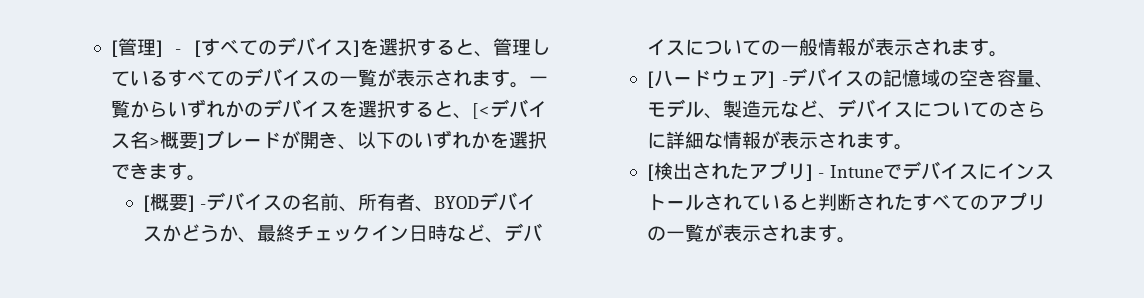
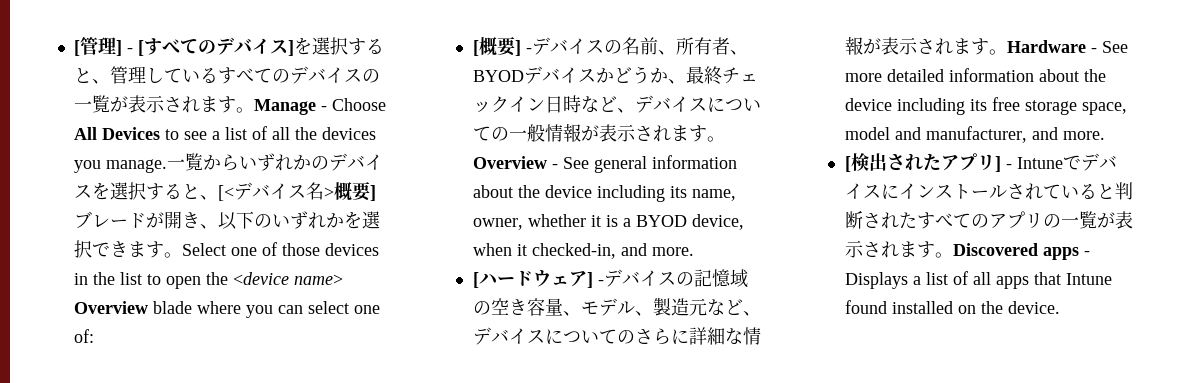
+ Manage - Choose All Devices to see a list of all the devices you manage.
+ Select one of those devices in the list to open the <device name> Overview blade where you can select one of:
+ Overview - See general information about the device including its name, owner, whether it is a BYOD device, when it checked-in, and more.
+ Hardware - See more detailed information about the device including its free storage space, model and manufacturer, and more.
+ Discovered apps - Displays a list of all apps that Intune found installed on the device.

